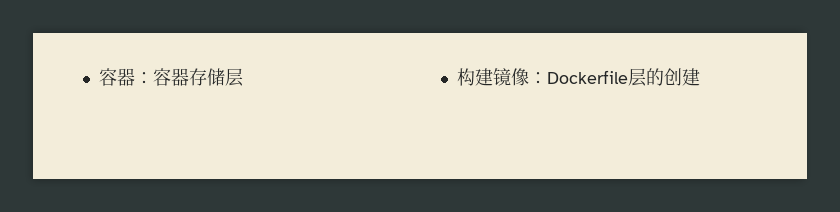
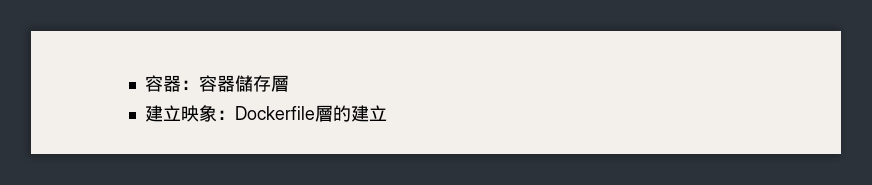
- 容器：容器存储层
- 构建镜像：Dockerfile层的创建
+ 容器：容器儲存層
+ 建立映象：Dockerfile層的建立

